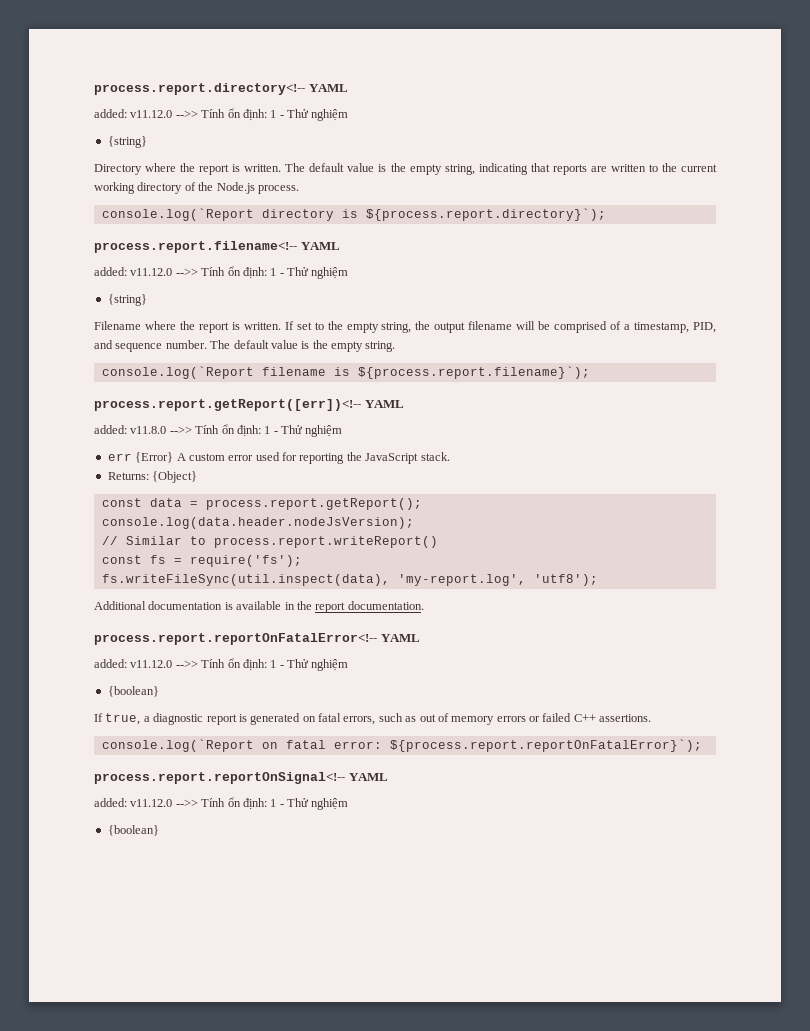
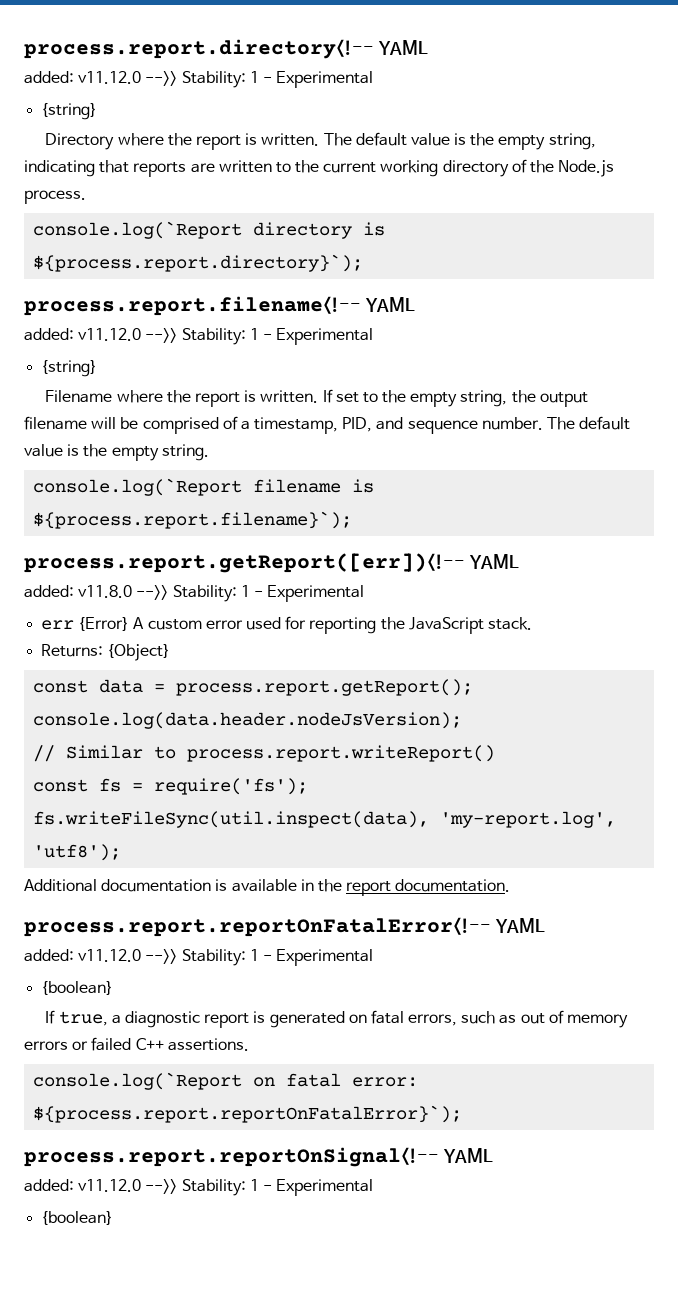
  process.report.directory<!-- YAML
- added: v11.12.0 -->> Tính ổn định: 1 - Thử nghiệm
+ added: v11.12.0 -->> Stability: 1 - Experimental
  process.report.filename<!-- YAML
- added: v11.12.0 -->> Tính ổn định: 1 - Thử nghiệm
+ added: v11.12.0 -->> Stability: 1 - Experimental
- added: v11.8.0 -->> Tính ổn định: 1 - Thử nghiệm
+ added: v11.8.0 -->> Stability: 1 - Experimental
  process.report.reportOnFatalError<!-- YAML
- added: v11.12.0 -->> Tính ổn định: 1 - Thử nghiệm
+ added: v11.12.0 -->> Stability: 1 - Experimental
  process.report.reportOnSignal<!-- YAML
- added: v11.12.0 -->> Tính ổn định: 1 - Thử nghiệm
+ added: v11.12.0 -->> Stability: 1 - Experimental

